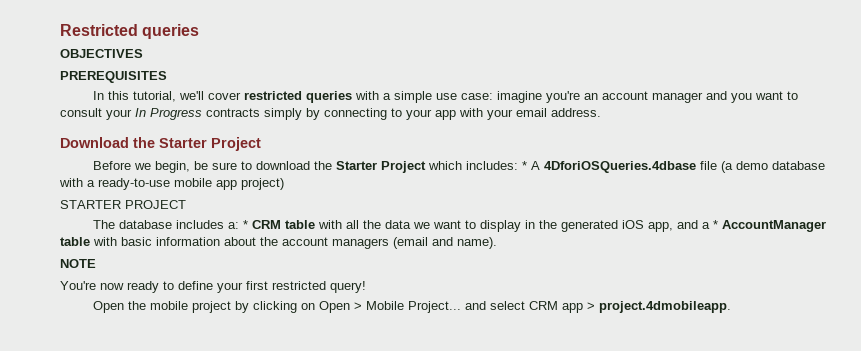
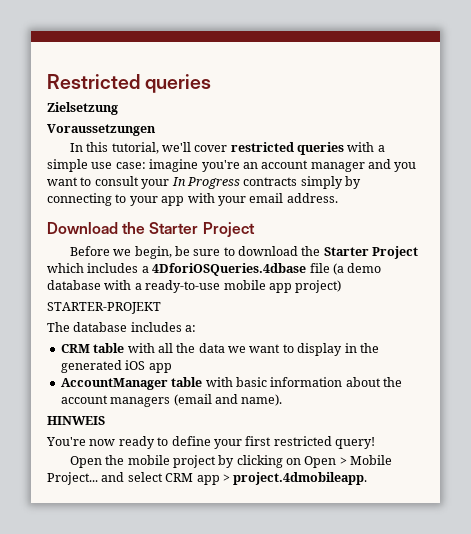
- OBJECTIVES
- PREREQUISITES
+ Zielsetzung
+ Voraussetzungen
- Before we begin, be sure to download the Starter Project which includes: * A 4DforiOSQueries.4dbase file (a demo database with a ready-to-use mobile app project)
+ Before we begin, be sure to download the Starter Project which includes a 4DforiOSQueries.4dbase file (a demo database with a ready-to-use mobile app project)
- STARTER PROJECT
+ STARTER-PROJEKT
- The database includes a: * CRM table with all the data we want to display in the generated iOS app, and a * AccountManager table with basic information about the account managers (email and name).
+ The database includes a:
+ CRM table with all the data we want to display in the generated iOS app
+ AccountManager table with basic information about the account managers (email and name).
- NOTE
+ HINWEIS

